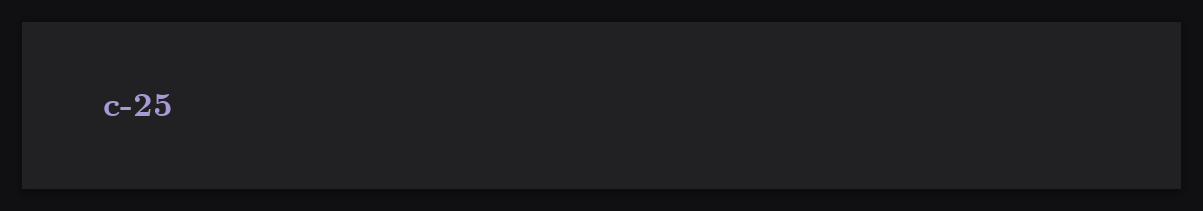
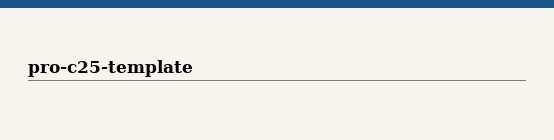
- c-25
+ pro-c25-template

